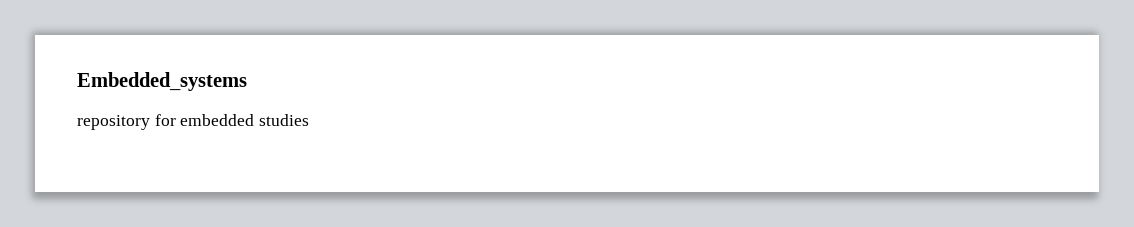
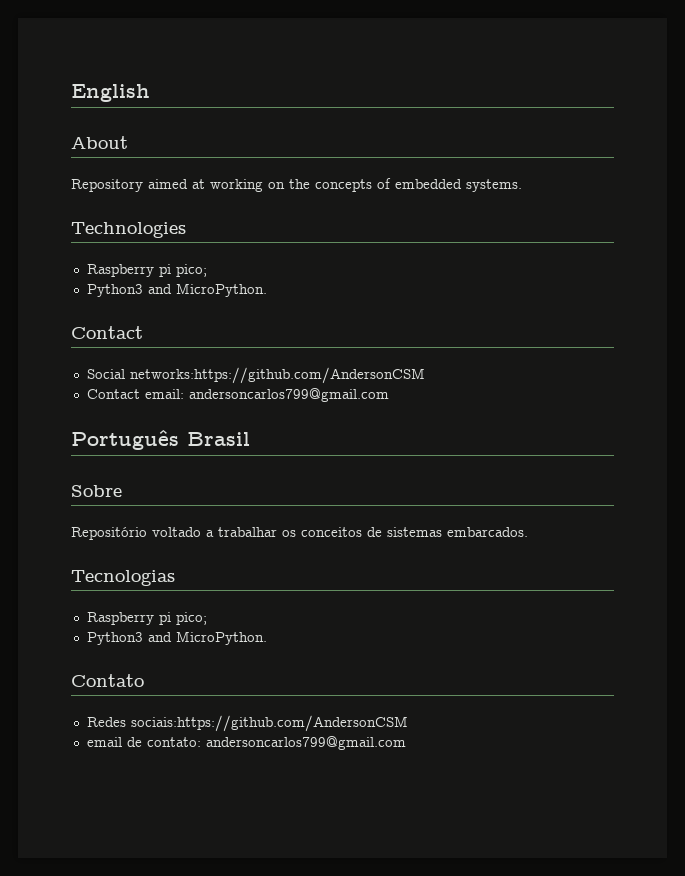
- Embedded_systems
- repository for embedded studies
+ English
+ About
+ Repository aimed at working on the concepts of embedded systems.
+ Technologies
+ Raspberry pi pico;
+ Python3 and MicroPython.
+ Contact
+ Social networks:https://github.com/AndersonCSM
+ Contact email: andersoncarlos799@gmail.com
+ Português Brasil
+ Sobre
+ Repositório voltado a trabalhar os conceitos de sistemas embarcados.
+ Tecnologias
+ Raspberry pi pico;
+ Python3 and MicroPython.
+ Contato
+ Redes sociais:https://github.com/AndersonCSM
+ email de contato: andersoncarlos799@gmail.com

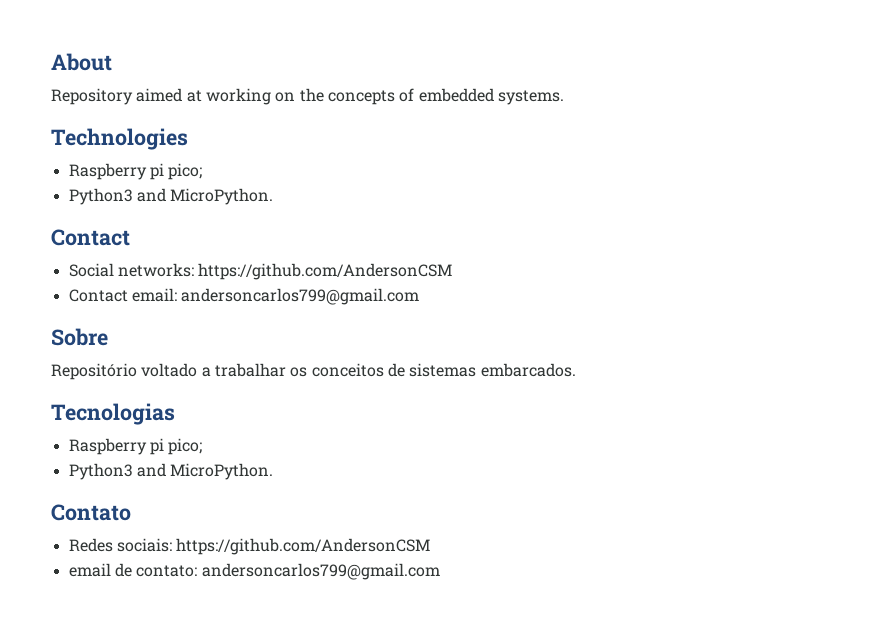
- English
- Social networks:https://github.com/AndersonCSM
+ Social networks: https://github.com/AndersonCSM
- Português Brasil
- Redes sociais:https://github.com/AndersonCSM
+ Redes sociais: https://github.com/AndersonCSM

